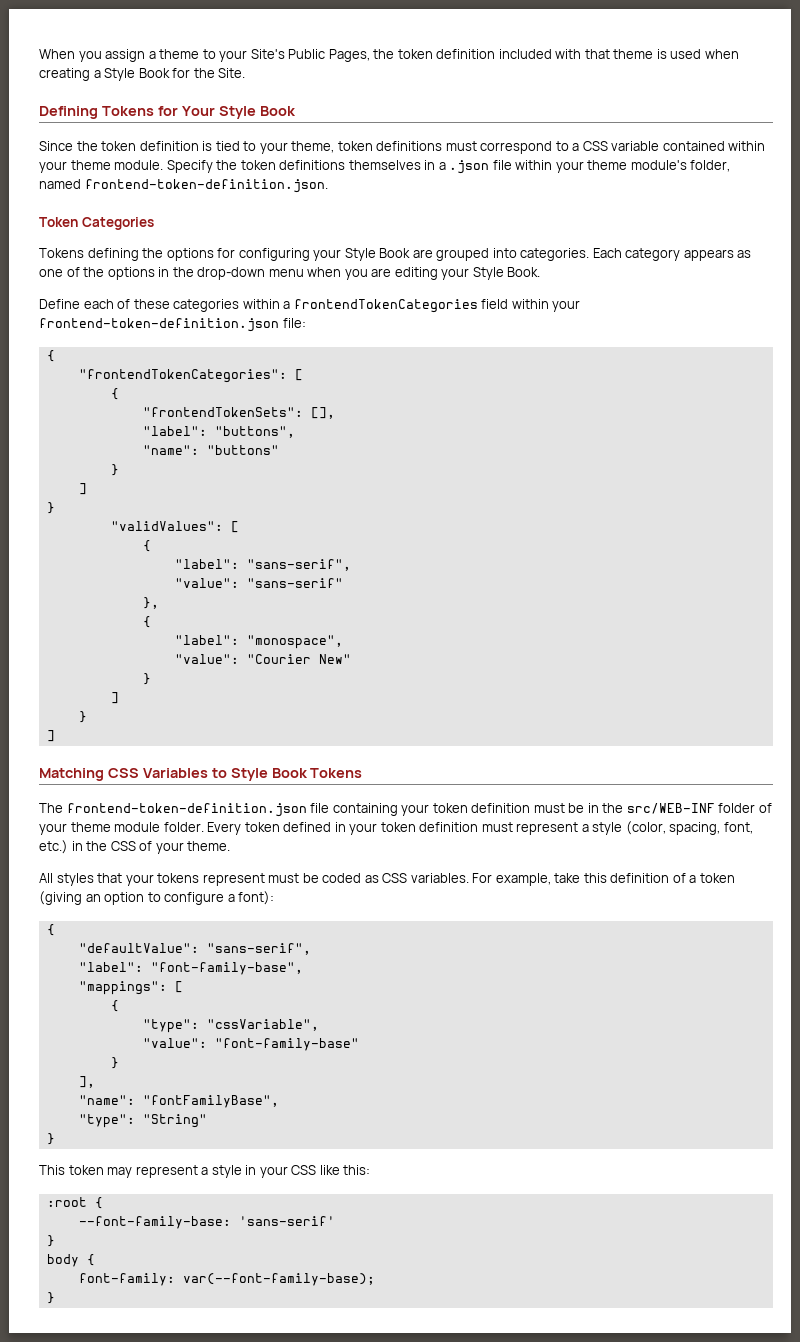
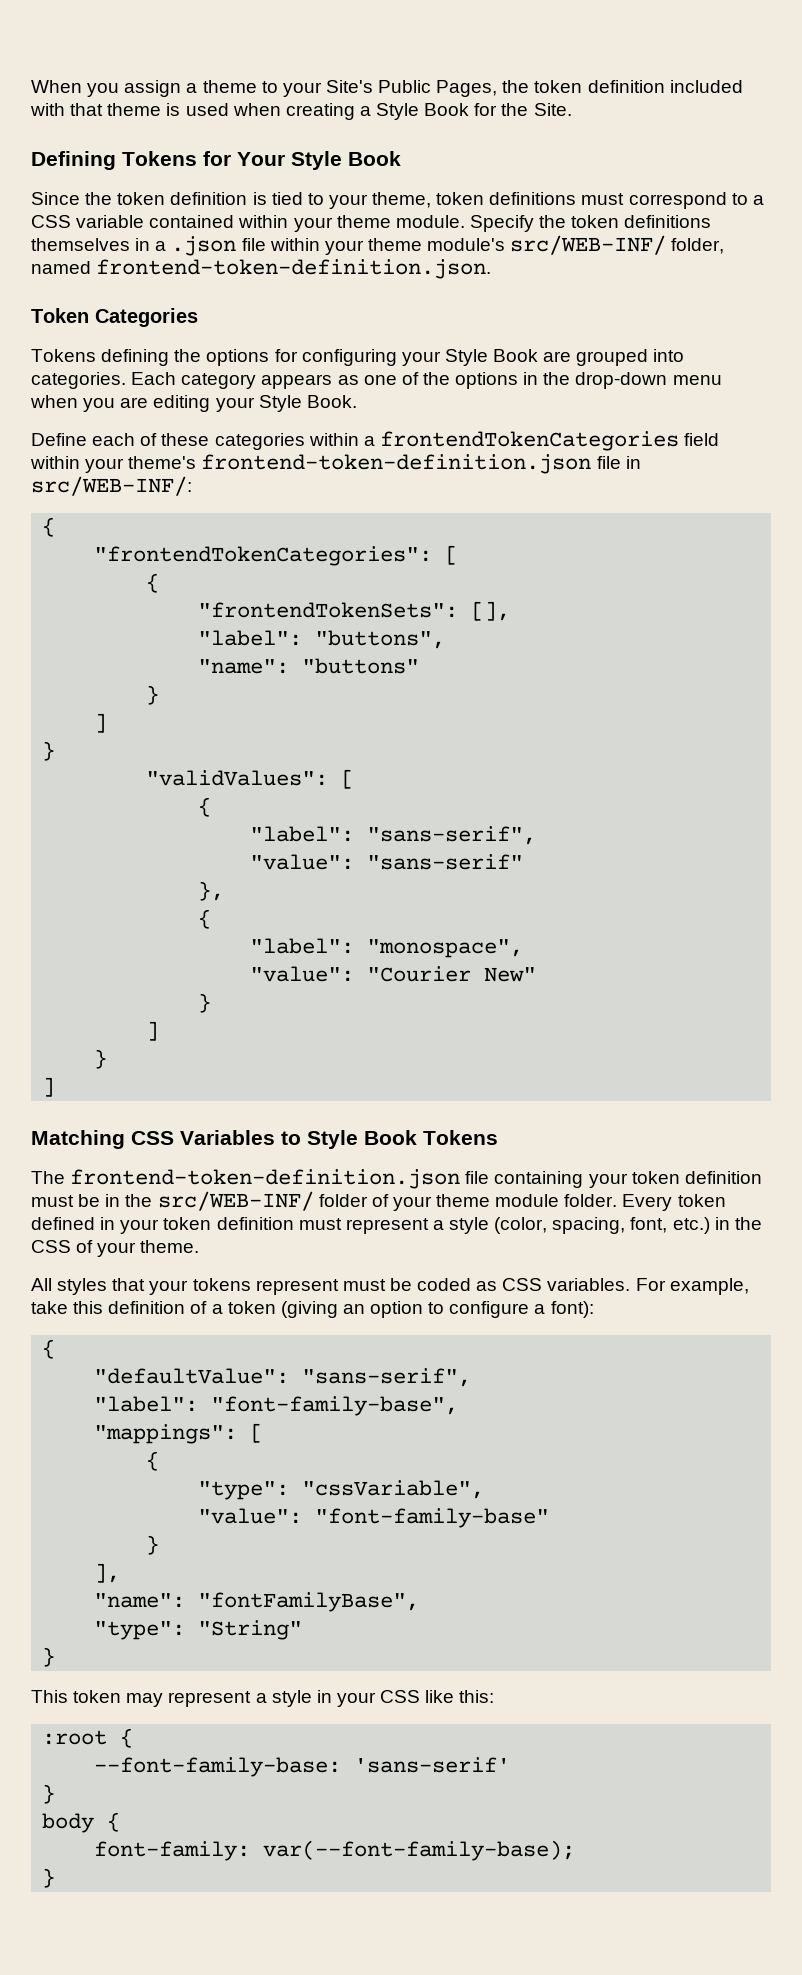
- Specify the token definitions themselves in a .json file within your theme module's folder, named frontend-token-definition.json.
+ Specify the token definitions themselves in a .json file within your theme module's src/WEB-INF/ folder, named frontend-token-definition.json.
- Define each of these categories within a frontendTokenCategories field within your frontend-token-definition.json file:
+ Define each of these categories within a frontendTokenCategories field within your theme's frontend-token-definition.json file in src/WEB-INF/:
- The frontend-token-definition.json file containing your token definition must be in the src/WEB-INF folder of your theme module folder.
+ The frontend-token-definition.json file containing your token definition must be in the src/WEB-INF/ folder of your theme module folder.

